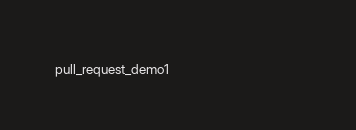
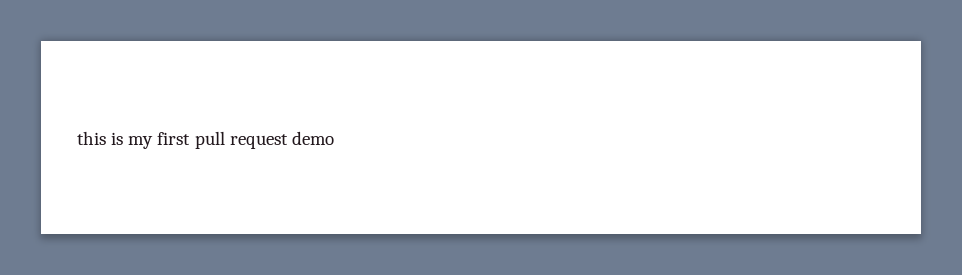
- pull_request_demo1
+ this is my first pull request demo

